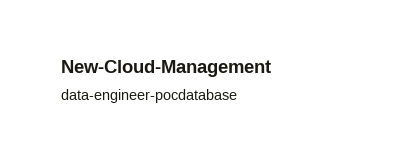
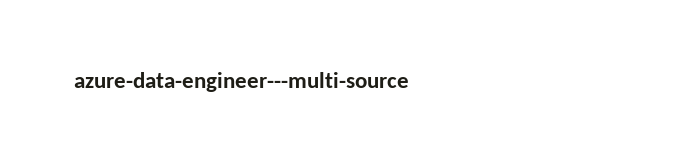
- New-Cloud-Management
- data-engineer-pocdatabase
+ azure-data-engineer---multi-source

